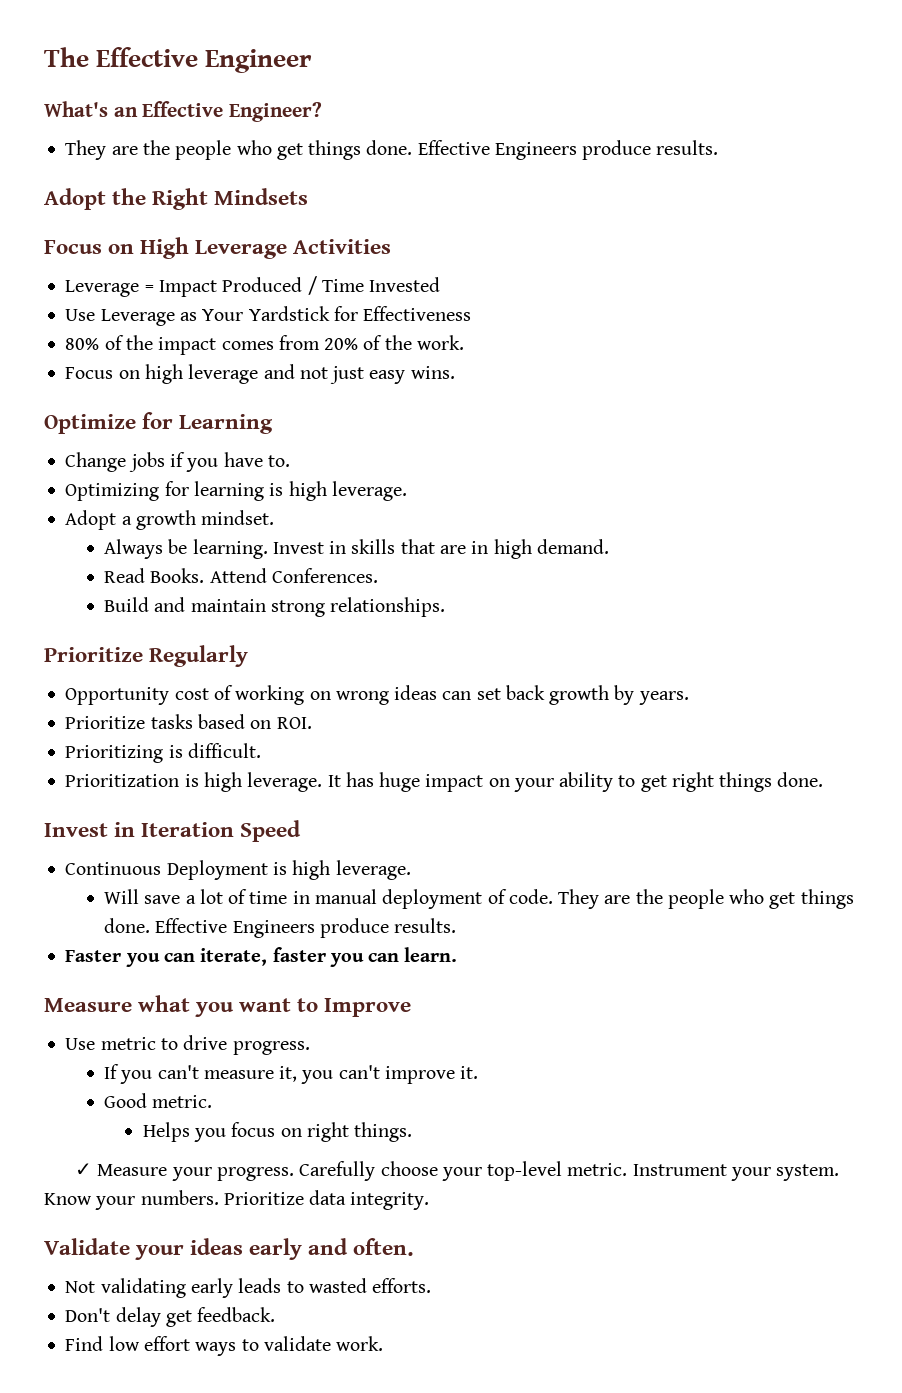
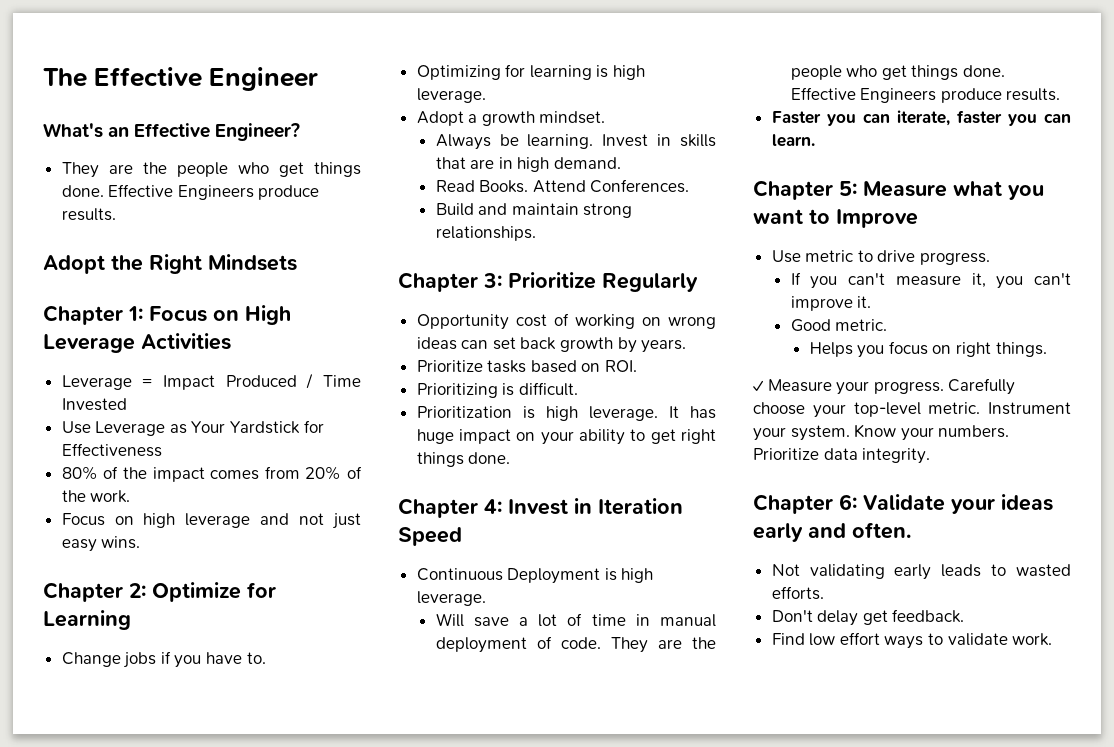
- Focus on High Leverage Activities
+ Chapter 1: Focus on High Leverage Activities
- Optimize for Learning
+ Chapter 2: Optimize for Learning
- Prioritize Regularly
+ Chapter 3: Prioritize Regularly
- Invest in Iteration Speed
+ Chapter 4: Invest in Iteration Speed
- Measure what you want to Improve
+ Chapter 5: Measure what you want to Improve
- Validate your ideas early and often.
+ Chapter 6: Validate your ideas early and often.

